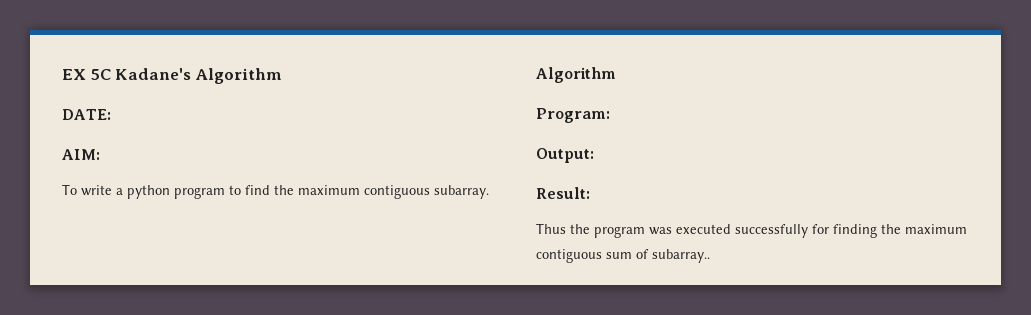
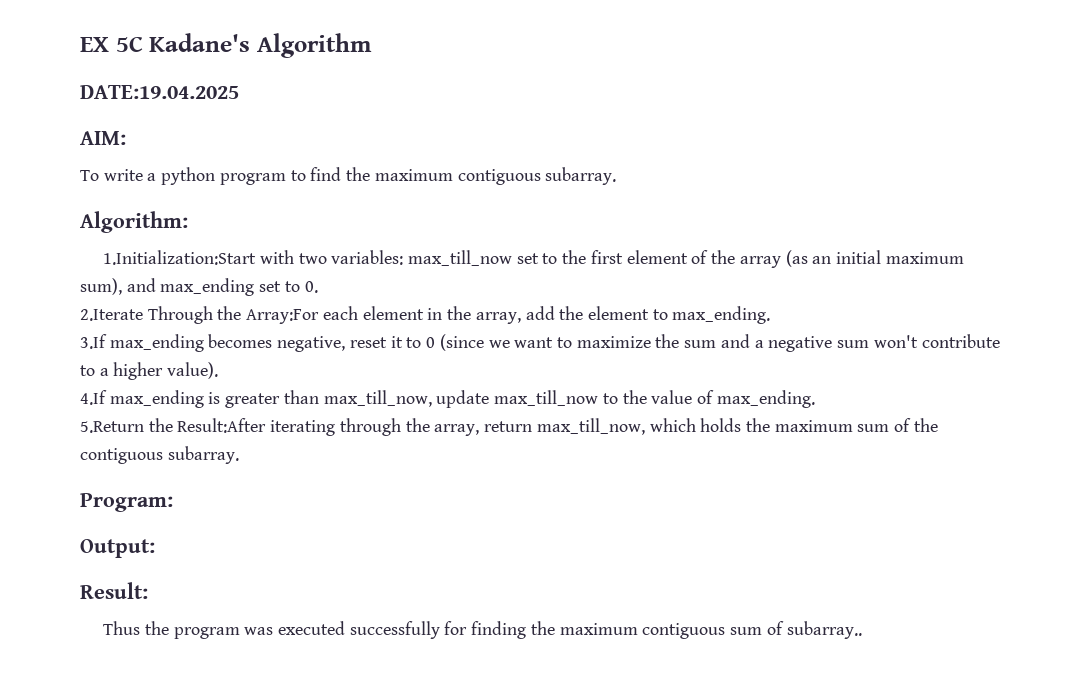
- DATE:
+ DATE:19.04.2025
  To write a python program to find the maximum contiguous subarray.
- Algorithm
+ Algorithm:
+ 1.Initialization:Start with two variables: max_till_now set to the first element of the array (as an initial maximum sum), and max_ending set to 0.
+ 2.Iterate Through the Array:For each element in the array, add the element to max_ending.
+ 3.If max_ending becomes negative, reset it to 0 (since we want to maximize the sum and a negative sum won't contribute to a higher value).
+ 4.If max_ending is greater than max_till_now, update max_till_now to the value of max_ending.
+ 5.Return the Result:After iterating through the array, return max_till_now, which holds the maximum sum of the contiguous subarray.

